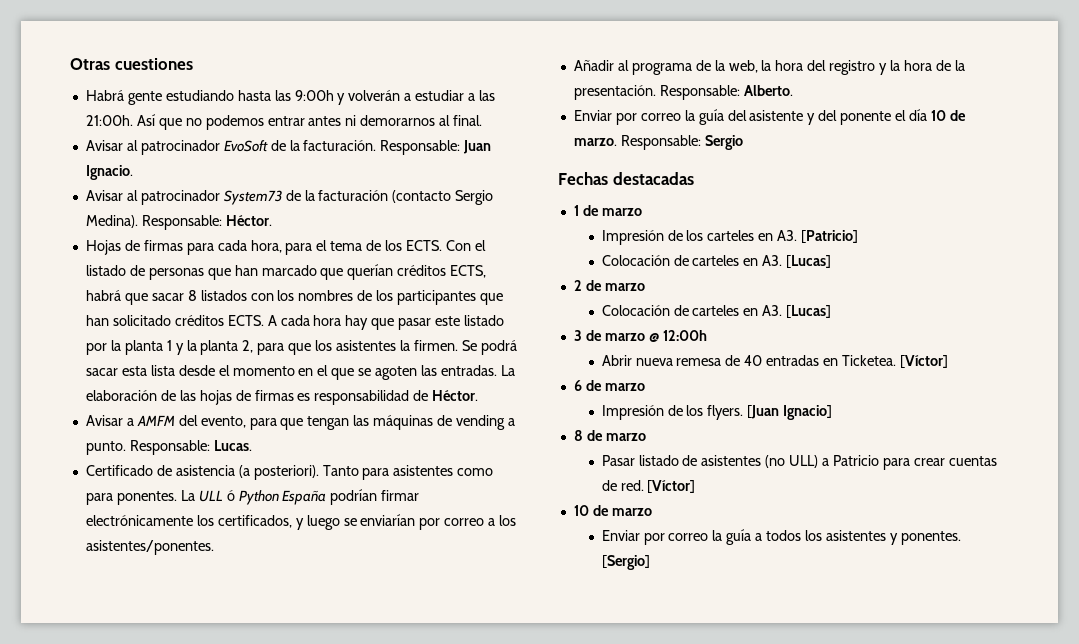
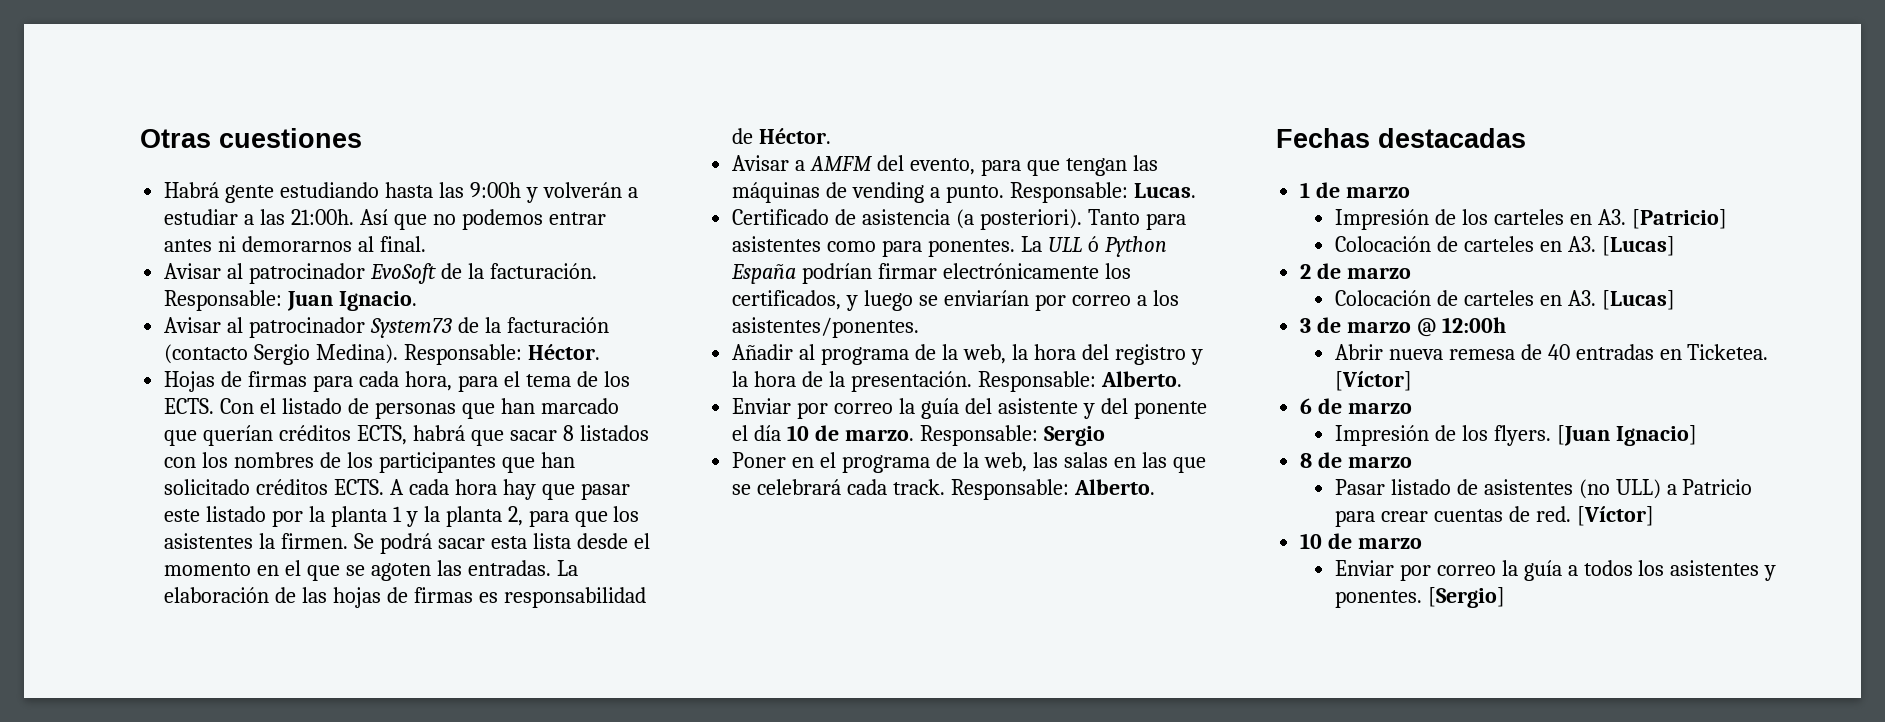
+ Poner en el programa de la web, las salas en las que se celebrará cada track. Responsable: Alberto.

